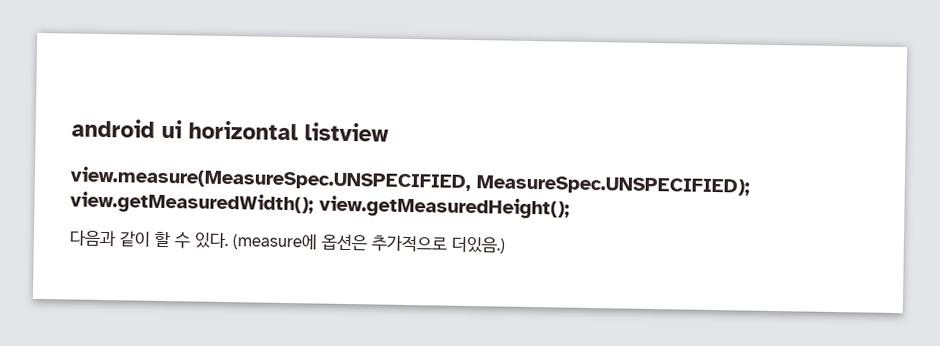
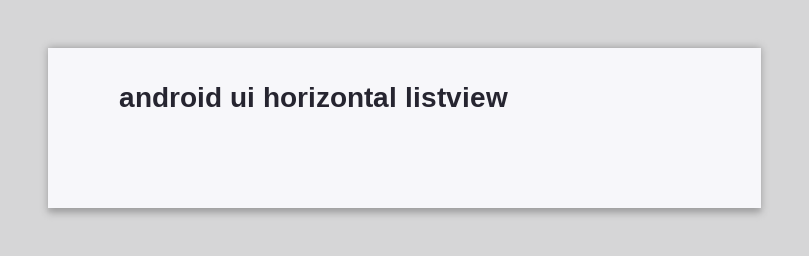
- view.measure(MeasureSpec.UNSPECIFIED, MeasureSpec.UNSPECIFIED); view.getMeasuredWidth(); view.getMeasuredHeight();
- 다음과 같이 할 수 있다. (measure에 옵션은 추가적으로 더있음.)

